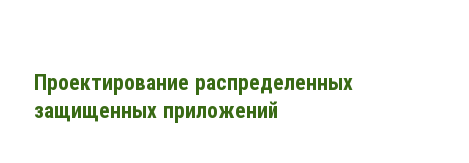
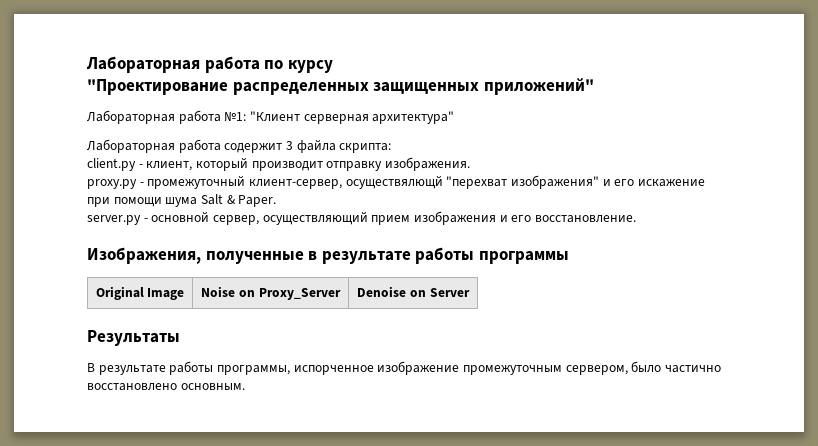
- Проектирование распределенных защищенных приложений
+ Лабораторная работа по курсу
+ "Проектирование распределенных защищенных приложений"
+ Лабораторная работа №1: "Клиент серверная архитектура"
+ Лабораторная работа содержит 3 файла скрипта:
+ client.py - клиент, который производит отправку изображения.
+ proxy.py - промежуточный клиент-сервер, осуществялющй "перехват изображения" и его искажение при помощи шума Salt & Paper.
+ server.py - основной сервер, осуществляющий прием изображения и его восстановление.
+ Изображения, полученные в результате работы программы
+ Original Image | Noise on Proxy_Server | Denoise on Server
+ Результаты
+ В результате работы программы, испорченное изображение промежуточным сервером, было частично восстановлено основным.

